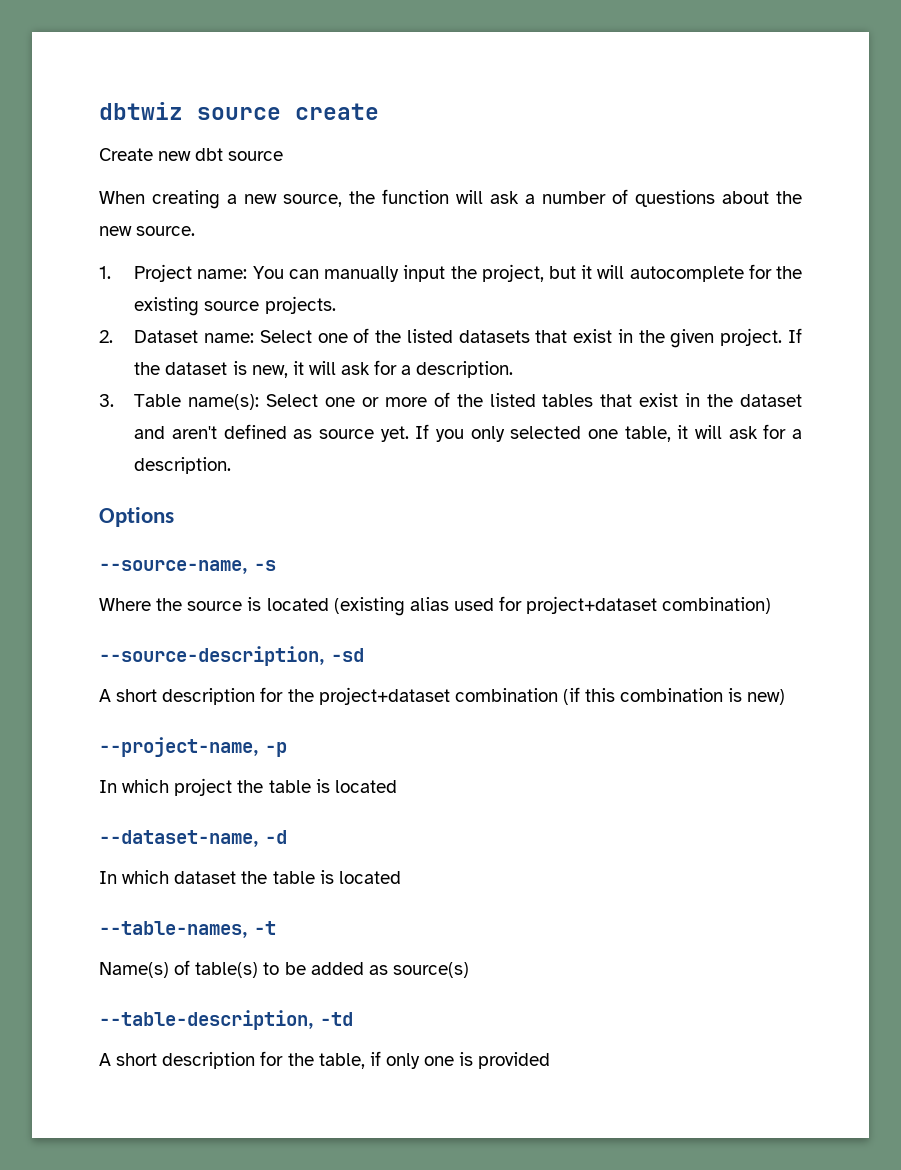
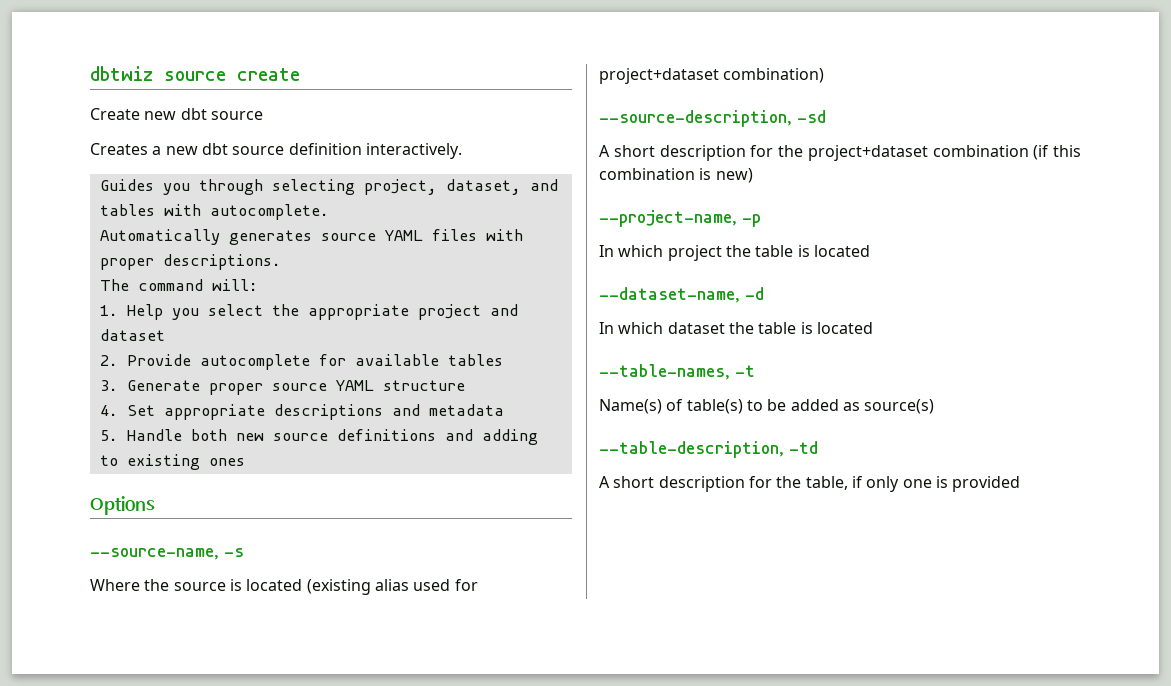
- When creating a new source, the function will ask a number of questions about the new source.
- 1. Project name: You can manually input the project, but it will autocomplete for the existing source projects.
- 2. Dataset name: Select one of the listed datasets that exist in the given project. If the dataset is new, it will ask for a description.
- 3. Table name(s): Select one or more of the listed tables that exist in the dataset and aren't defined as source yet. If you only selected one table, it will ask for a description.
+ Creates a new dbt source definition interactively.
+ Guides you through selecting project, dataset, and tables with autocomplete.
+ Automatically generates source YAML files with proper descriptions.
+ The command will:
+ 1. Help you select the appropriate project and dataset
+ 2. Provide autocomplete for available tables
+ 3. Generate proper source YAML structure
+ 4. Set appropriate descriptions and metadata
+ 5. Handle both new source definitions and adding to existing ones

